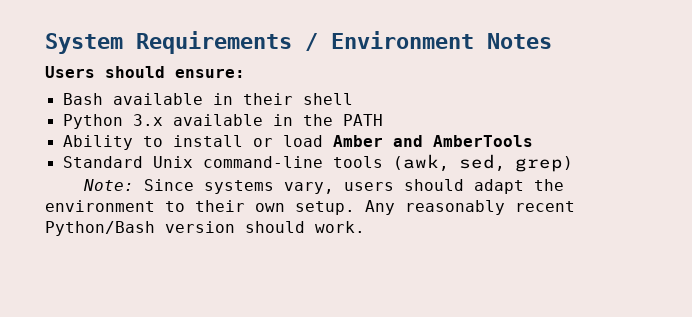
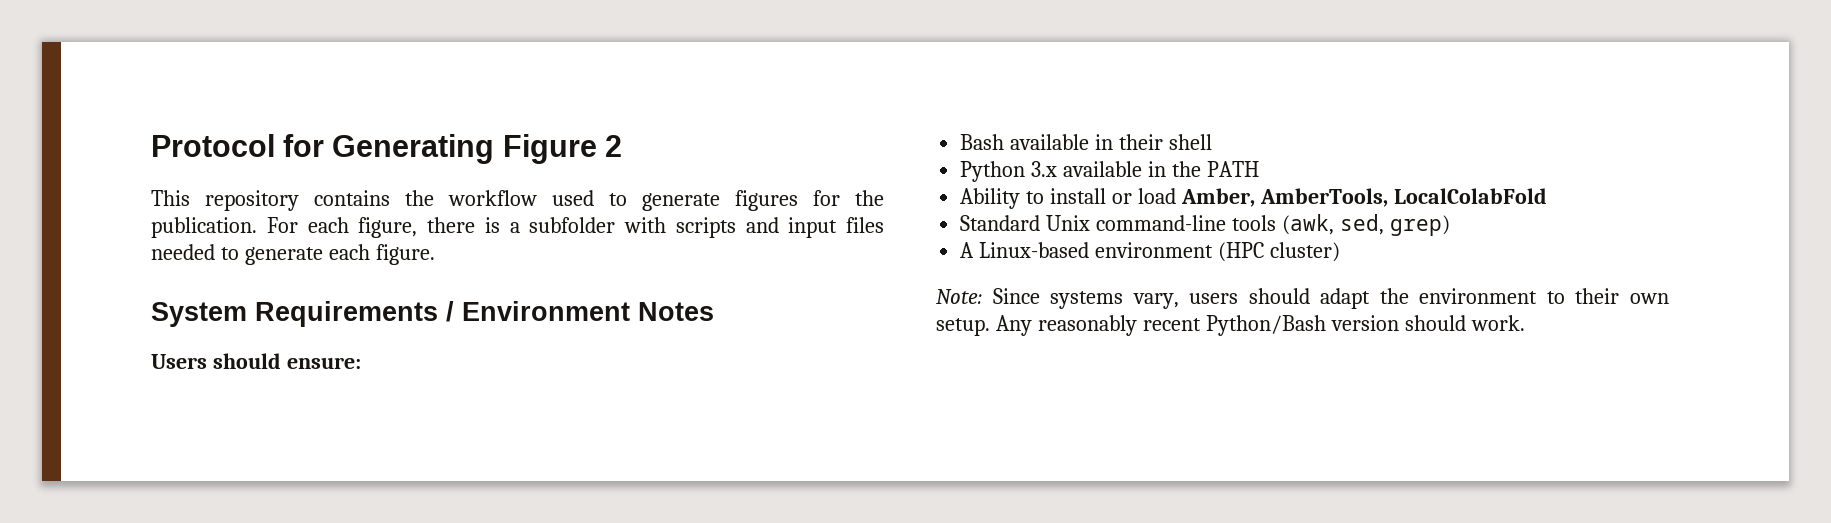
+ Protocol for Generating Figure 2
+ This repository contains the workflow used to generate figures for the publication. For each figure, there is a subfolder with scripts and input files needed to generate each figure.
- Ability to install or load Amber and AmberTools
+ Ability to install or load Amber, AmberTools, LocalColabFold
+ A Linux-based environment (HPC cluster)

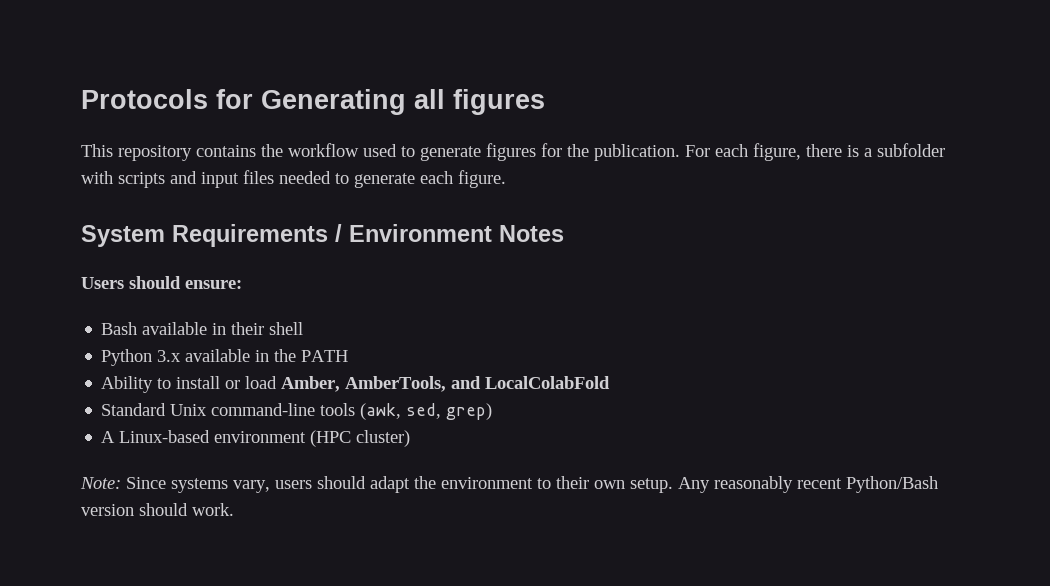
- Protocol for Generating Figure 2
+ Protocols for Generating all figures
- Ability to install or load Amber, AmberTools, LocalColabFold
+ Ability to install or load Amber, AmberTools, and LocalColabFold

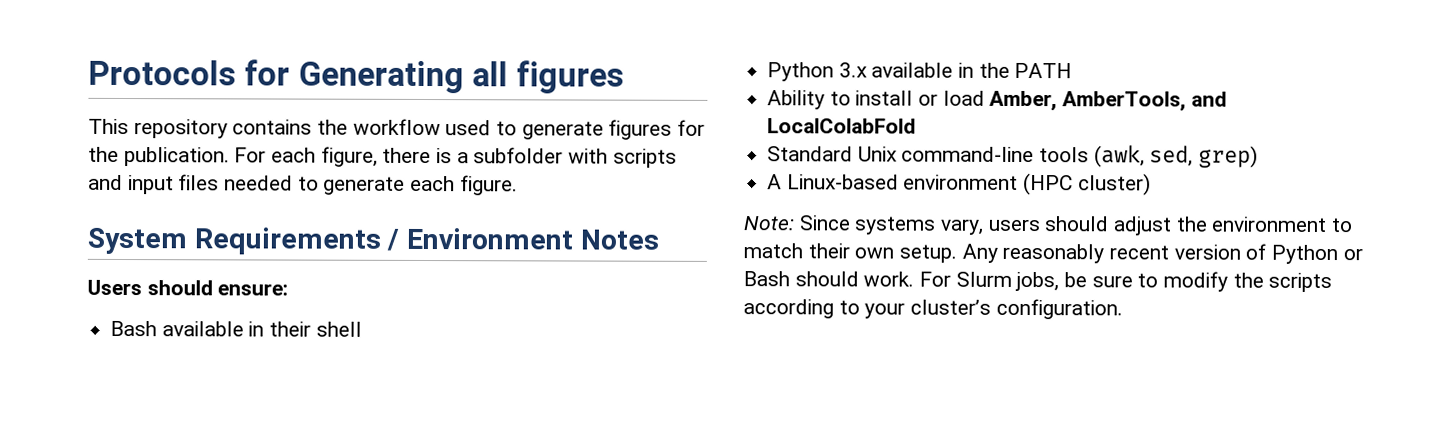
- Note: Since systems vary, users should adapt the environment to their own setup.
+ Note: Since systems vary, users should adjust the environment to match their own setup.
- Any reasonably recent Python/Bash version should work.
+ Any reasonably recent version of Python or Bash should work. For Slurm jobs, be sure to modify the scripts according to your cluster’s configuration.

